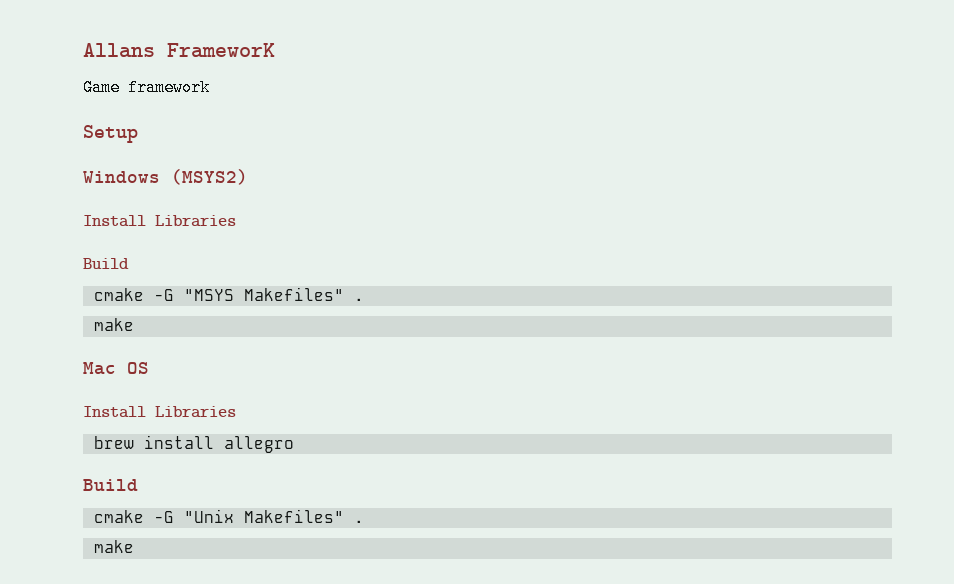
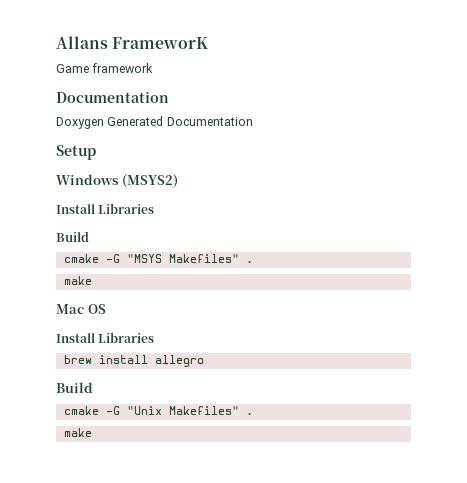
  Game framework
+ Documentation
+ Doxygen Generated Documentation

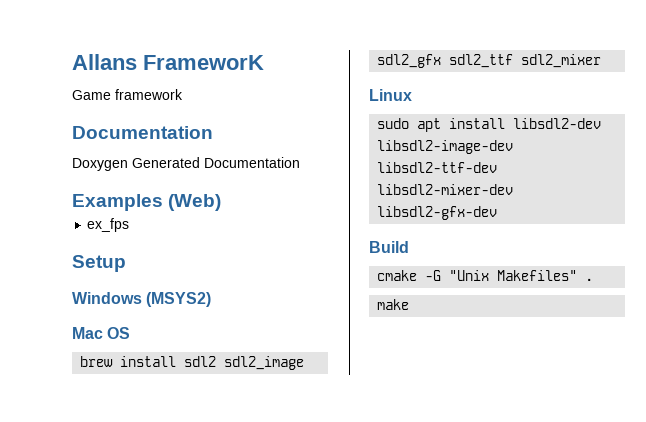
+ Examples (Web)
+ ex_fps
  Windows (MSYS2)
- Install Libraries
- Build
- cmake -G "MSYS Makefiles" .
- make
  Mac OS
- Install Libraries
- brew install allegro
+ brew install sdl2 sdl2_image sdl2_gfx sdl2_ttf sdl2_mixer
+ Linux
+ sudo apt install libsdl2-dev libsdl2-image-dev libsdl2-ttf-dev libsdl2-mixer-dev libsdl2-gfx-dev

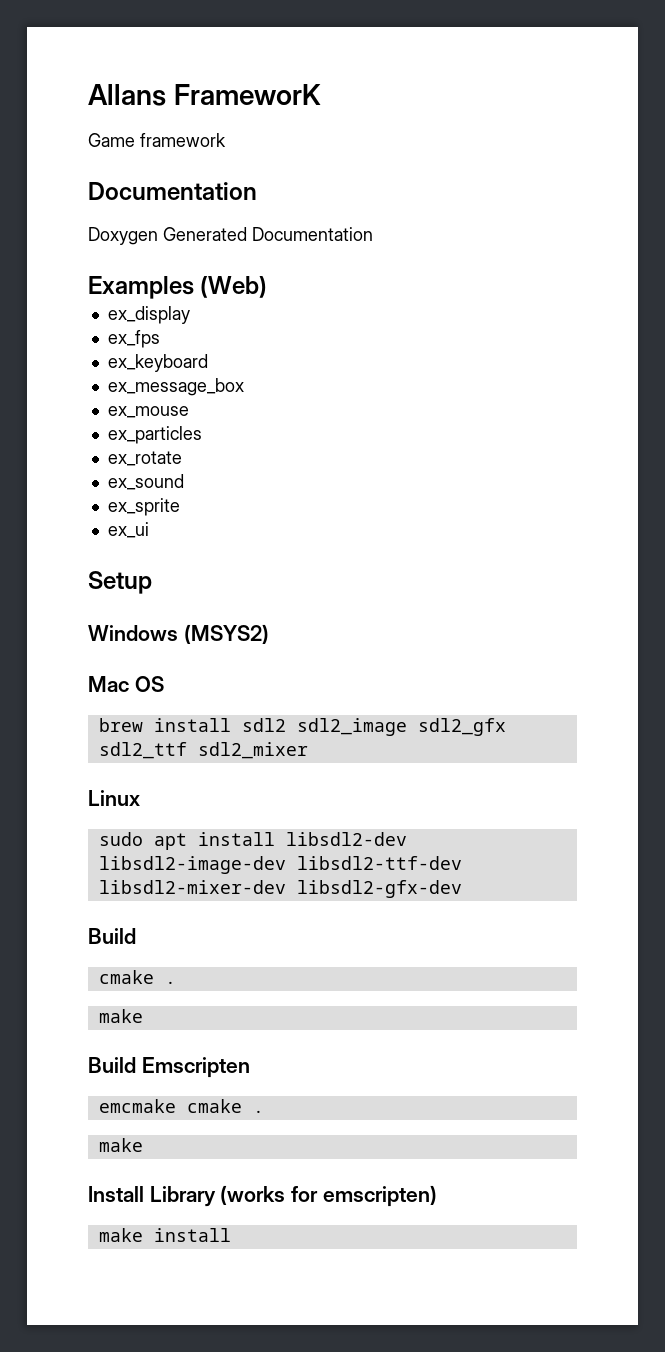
+ ex_display
+ ex_keyboard
+ ex_message_box
+ ex_mouse
+ ex_particles
+ ex_rotate
+ ex_sound
+ ex_sprite
+ ex_ui
  sudo apt install libsdl2-dev libsdl2-image-dev libsdl2-ttf-dev libsdl2-mixer-dev libsdl2-gfx-dev
  Build
- cmake -G "Unix Makefiles" .
+ cmake .
  make
+ Build Emscripten
+ emcmake cmake .
+ make
+ Install Library (works for emscripten)
+ make install

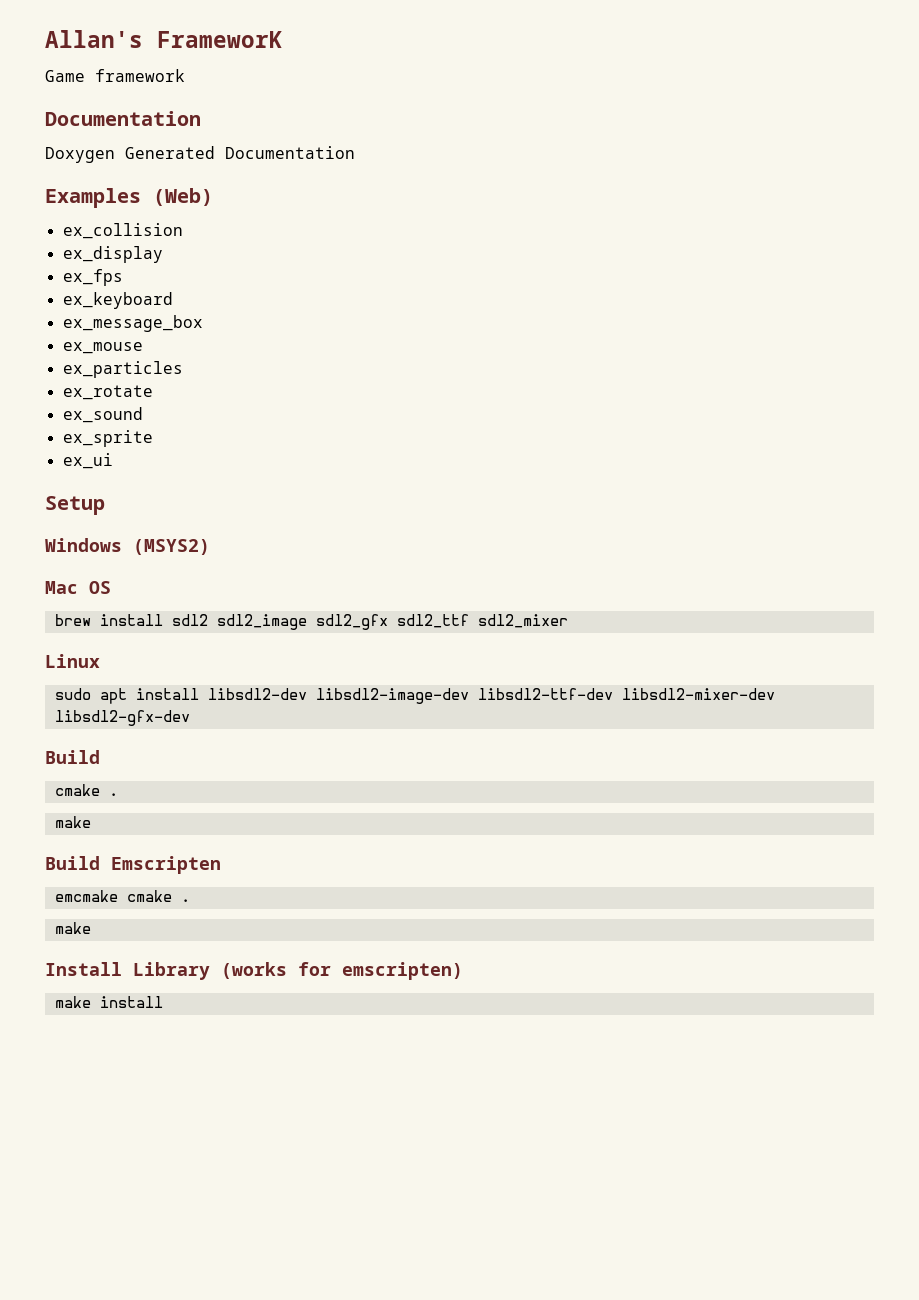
- Allans FrameworK
+ Allan's FrameworK
+ ex_collision

